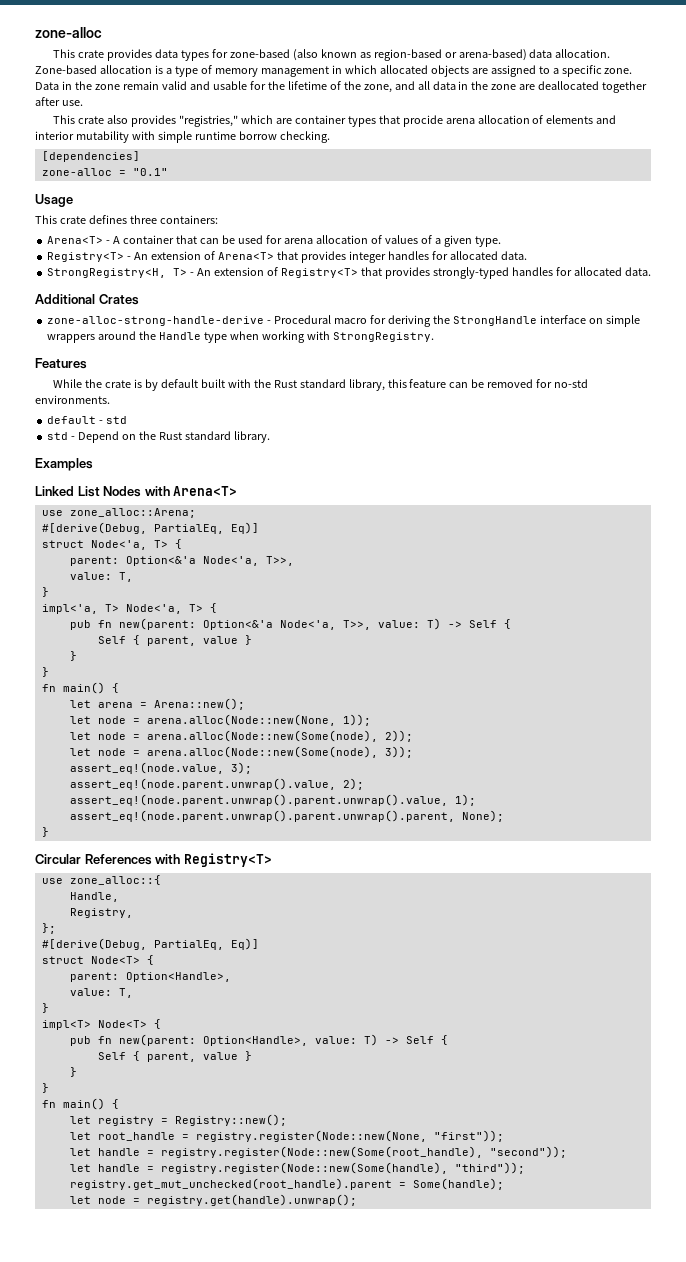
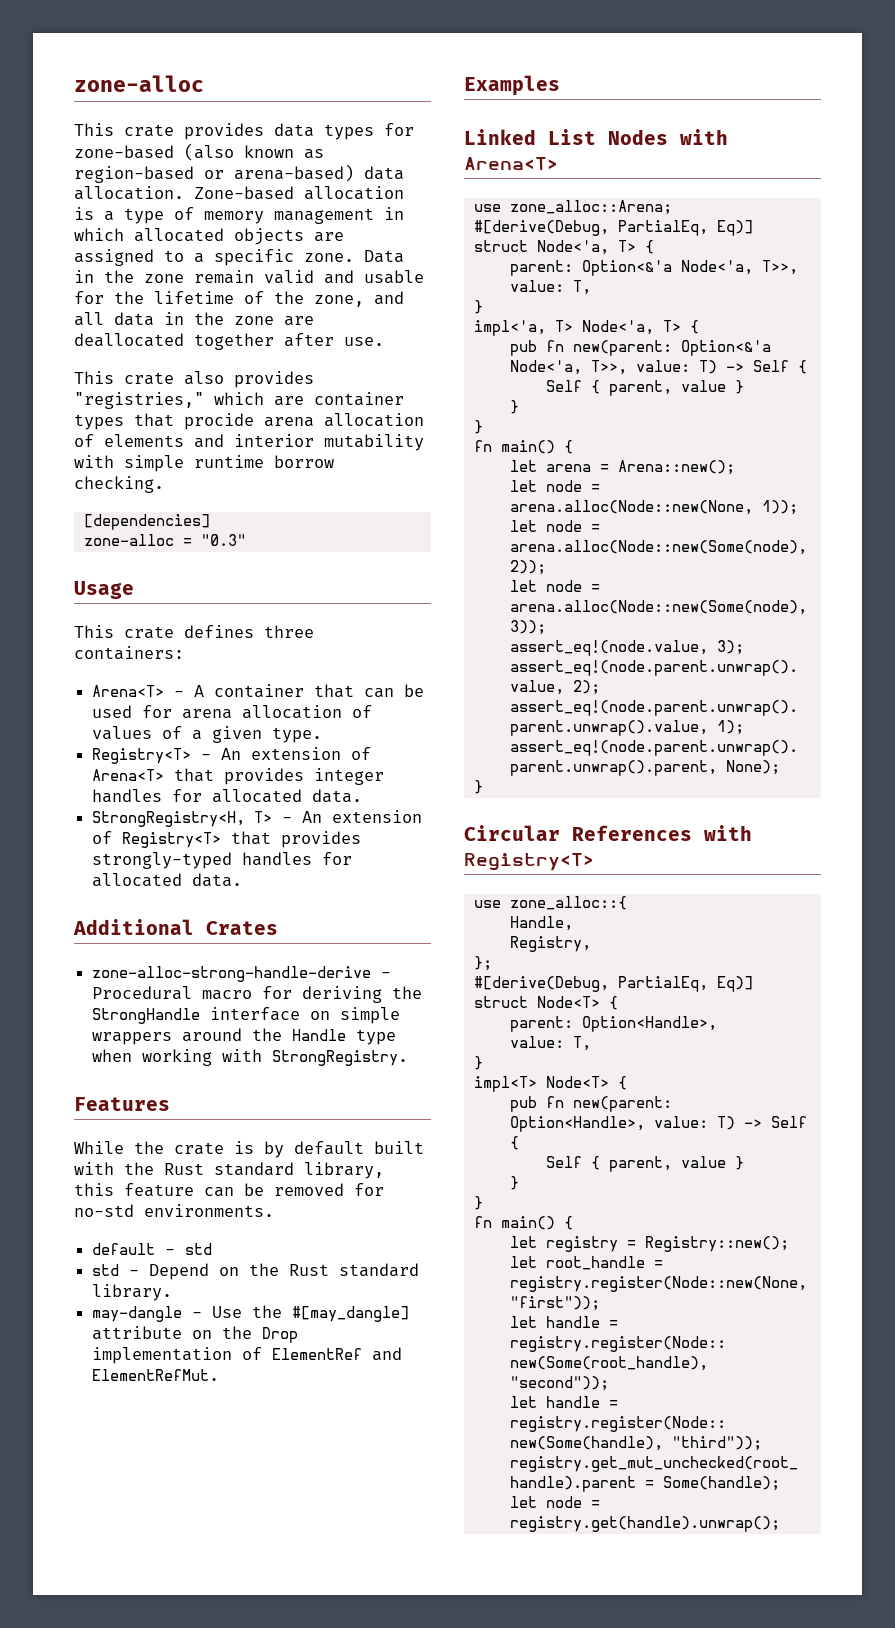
- zone-alloc = "0.1"
+ zone-alloc = "0.3"
+ may-dangle - Use the #[may_dangle] attribute on the Drop implementation of ElementRef and ElementRefMut.

